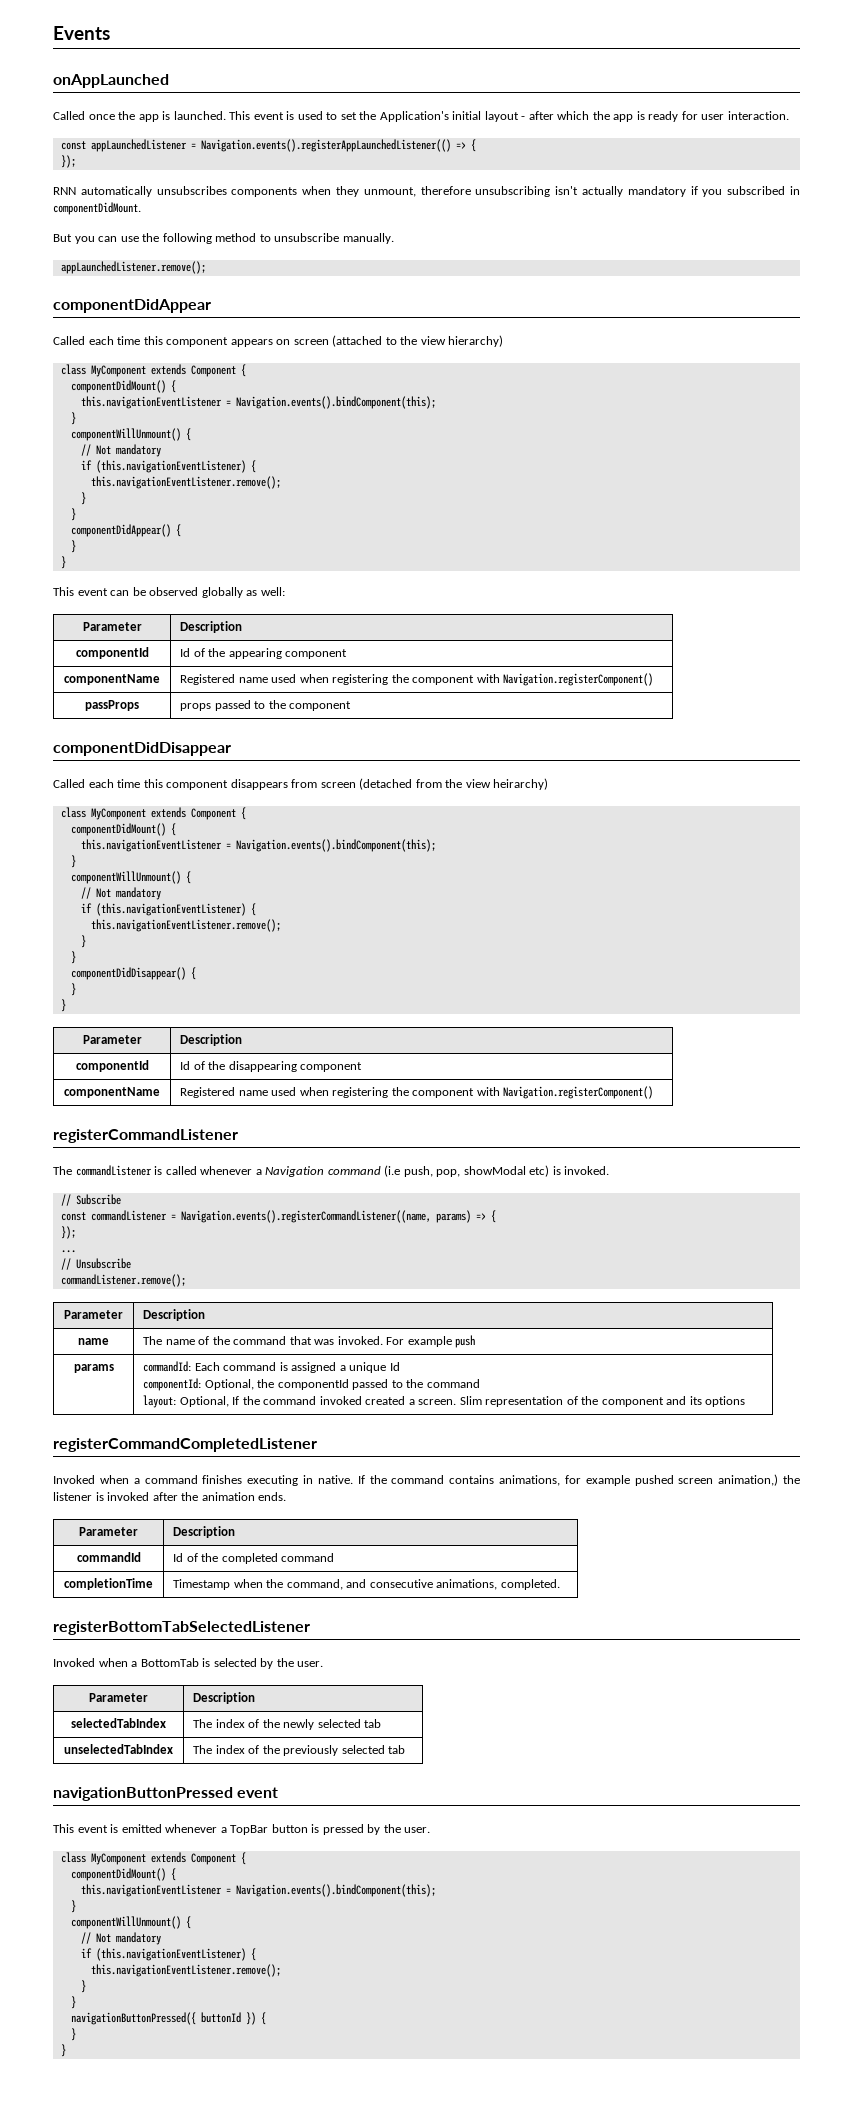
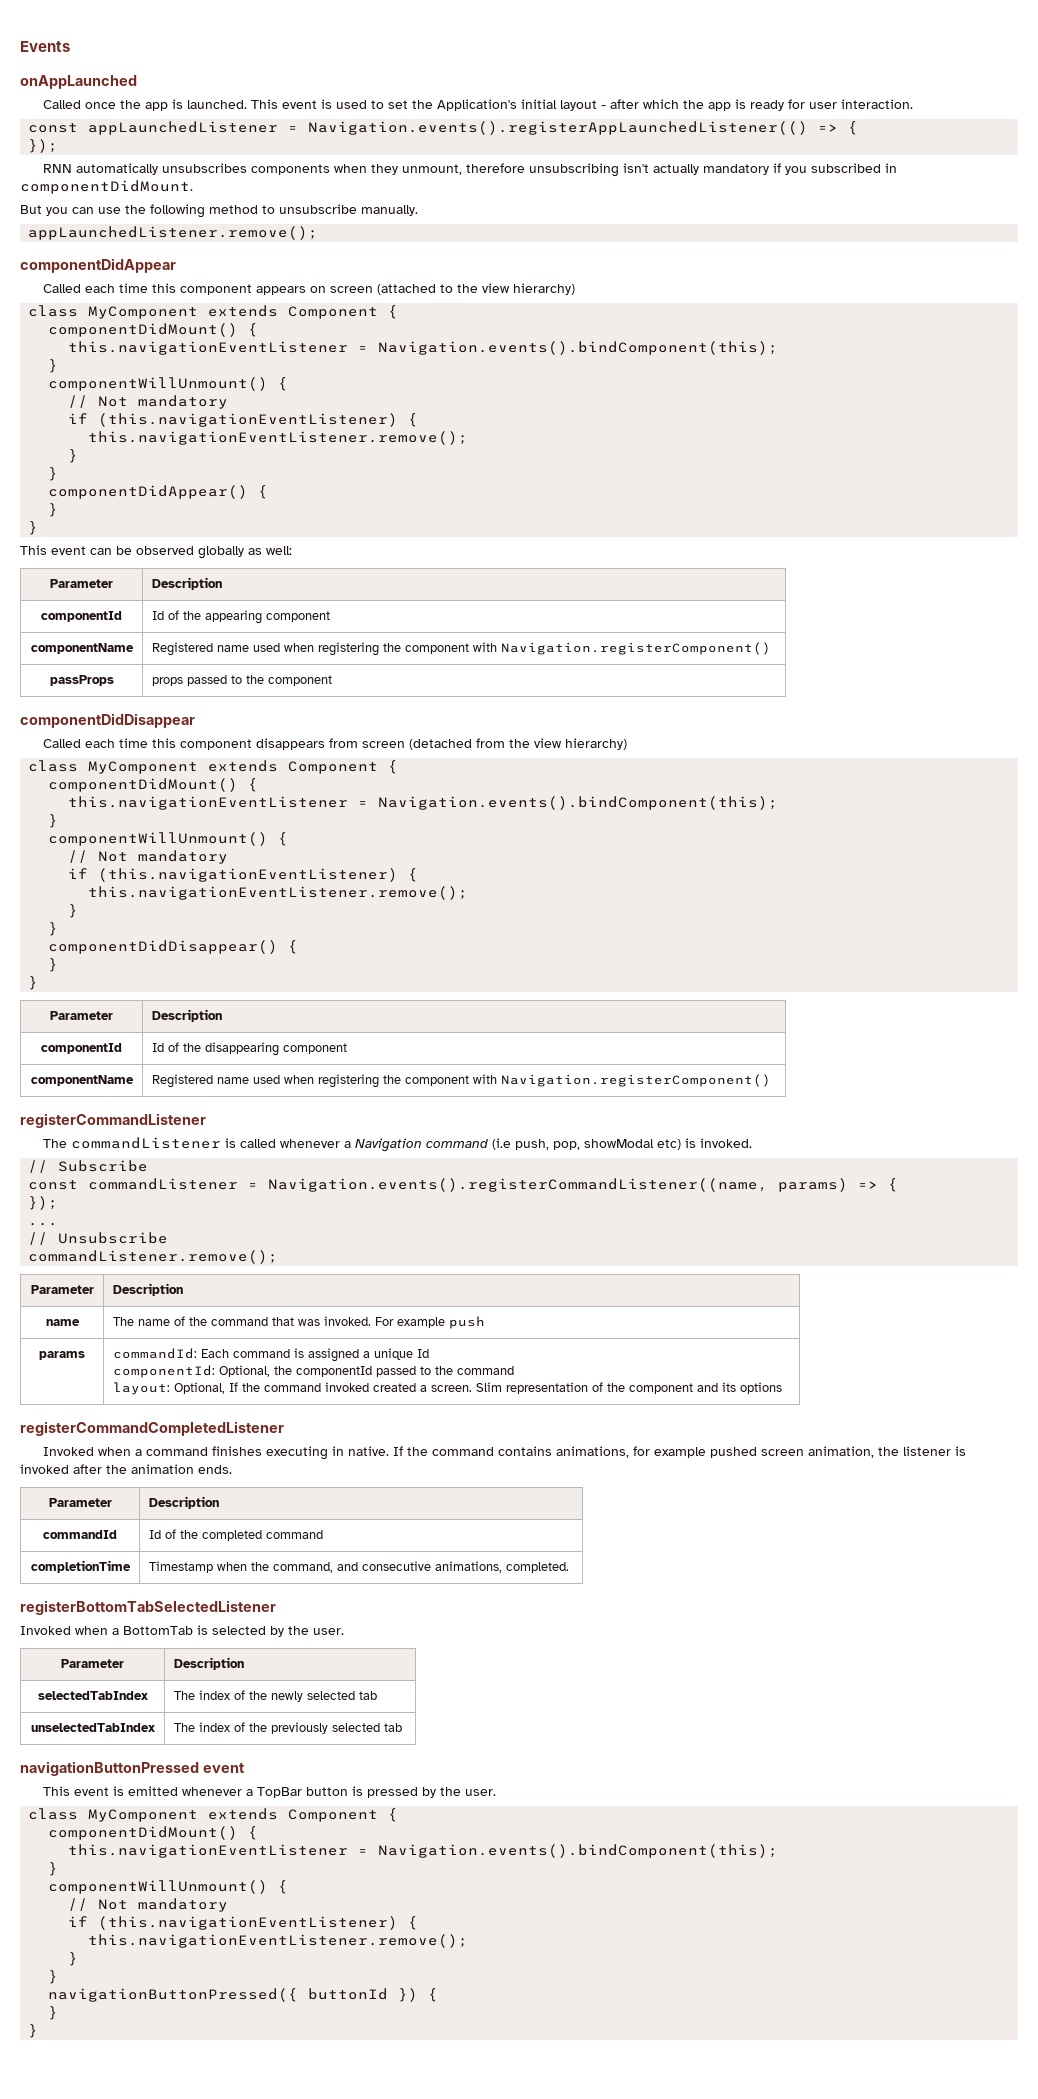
- Called each time this component disappears from screen (detached from the view heirarchy)
+ Called each time this component disappears from screen (detached from the view hierarchy)
- If the command contains animations, for example pushed screen animation,) the listener is invoked after the animation ends.
+ If the command contains animations, for example pushed screen animation, the listener is invoked after the animation ends.

